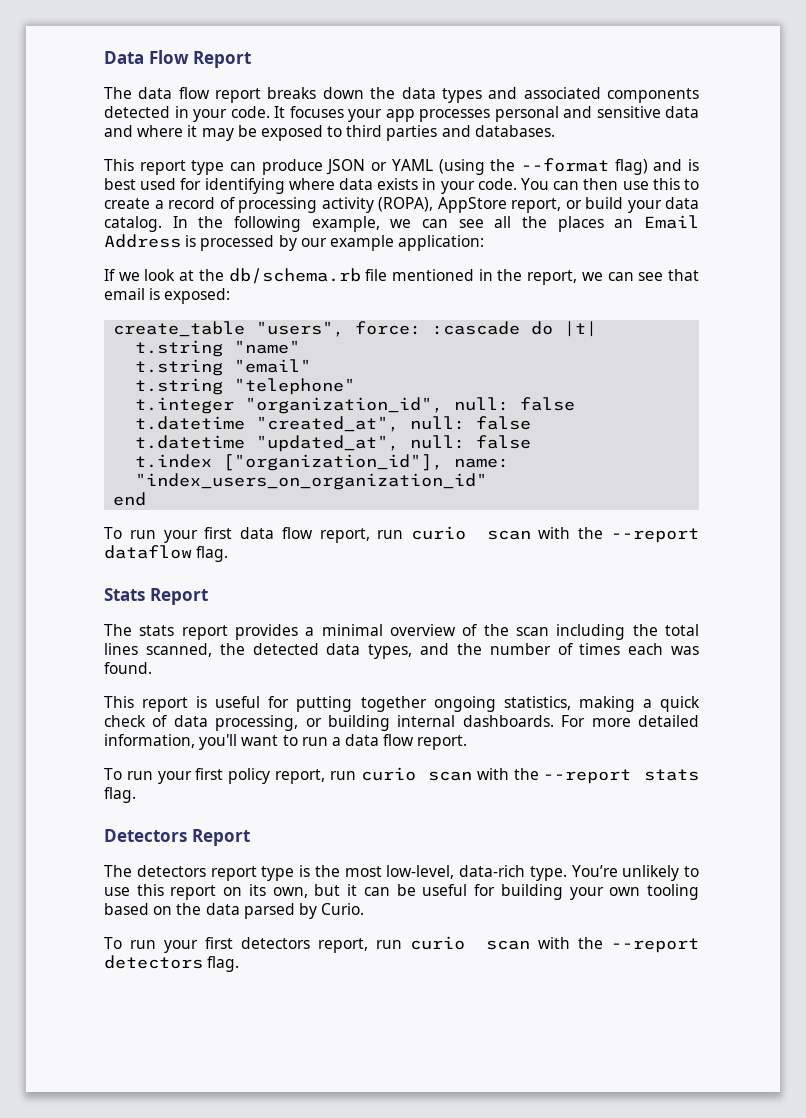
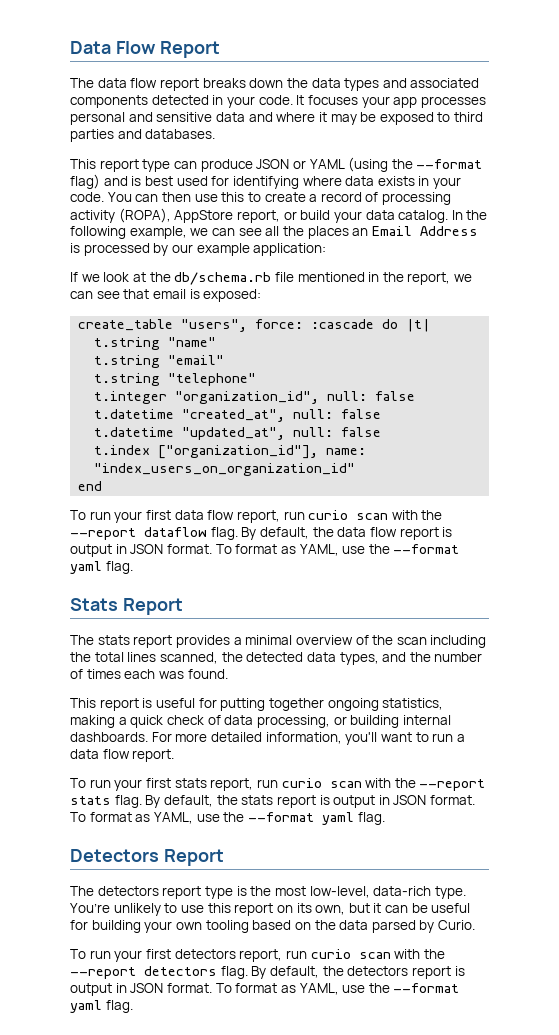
+ By default, the data flow report is output in JSON format. To format as YAML, use the --format yaml flag.
- To run your first policy report, run curio scan with the --report stats flag.
+ To run your first stats report, run curio scan with the --report stats flag. By default, the stats report is output in JSON format. To format as YAML, use the --format yaml flag.
+ By default, the detectors report is output in JSON format. To format as YAML, use the --format yaml flag.

